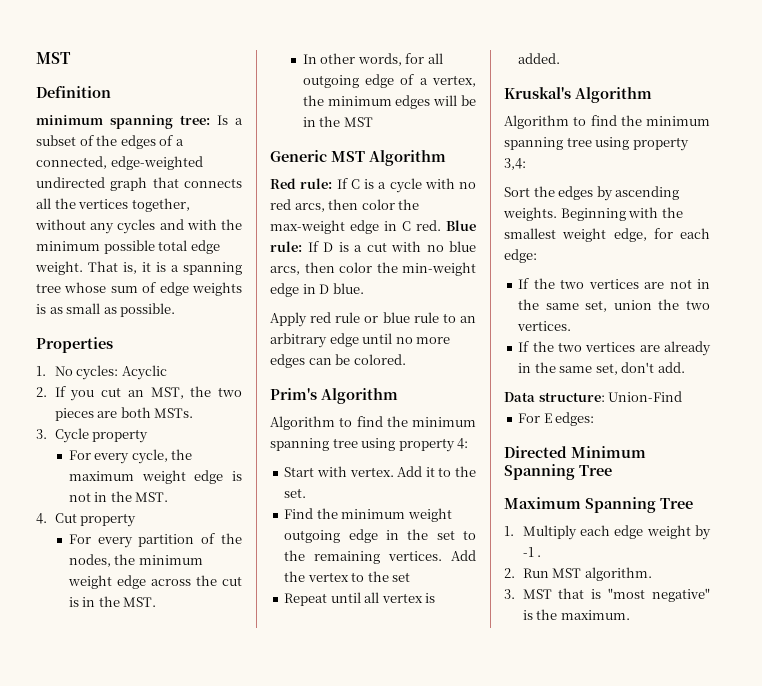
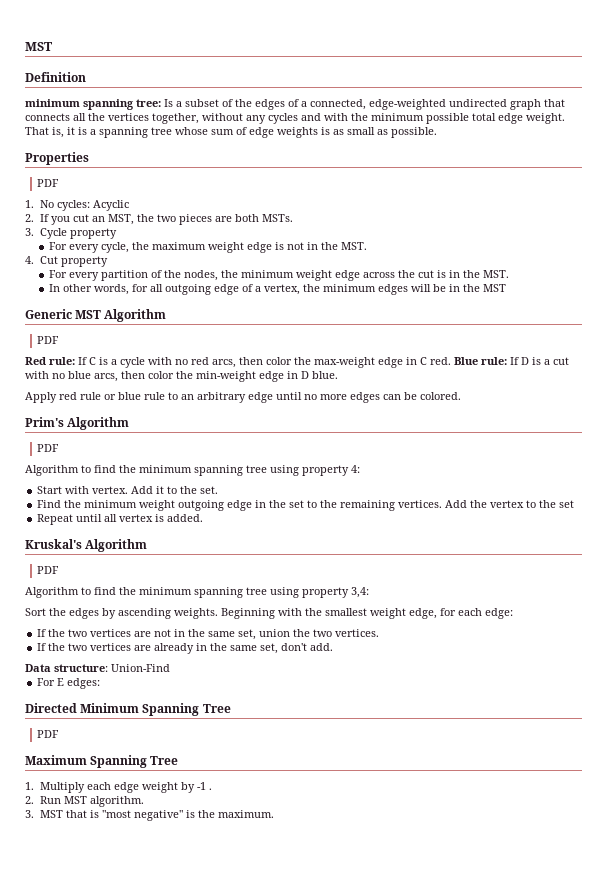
  Properties
+ PDF
  Generic MST Algorithm
+ PDF
  Prim's Algorithm
+ PDF
  Kruskal's Algorithm
+ PDF
  Directed Minimum Spanning Tree
+ PDF

